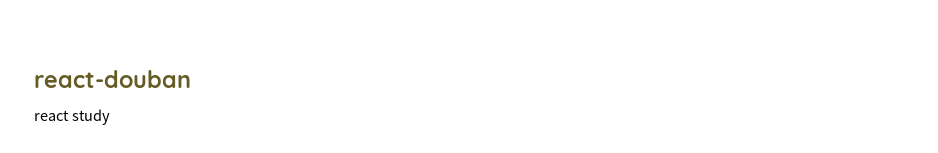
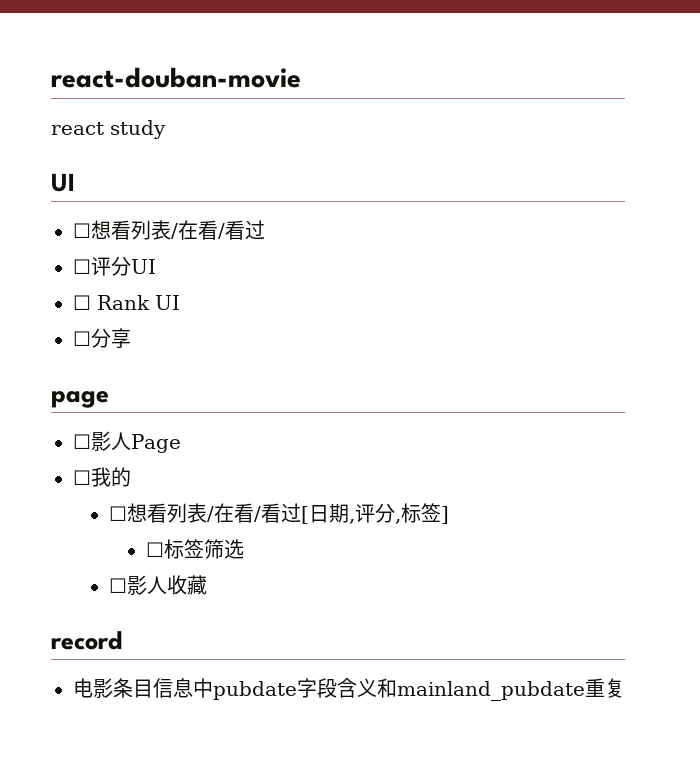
- react-douban
+ react-douban-movie
  react study
+ UI
+ ☐想看列表/在看/看过
+ ☐评分UI
+ ☐ Rank UI
+ ☐分享
+ page
+ ☐影人Page
+ ☐我的
+ ☐想看列表/在看/看过[日期,评分,标签]
+ ☐标签筛选
+ ☐影人收藏
+ record
+ 电影条目信息中pubdate字段含义和mainland_pubdate重复

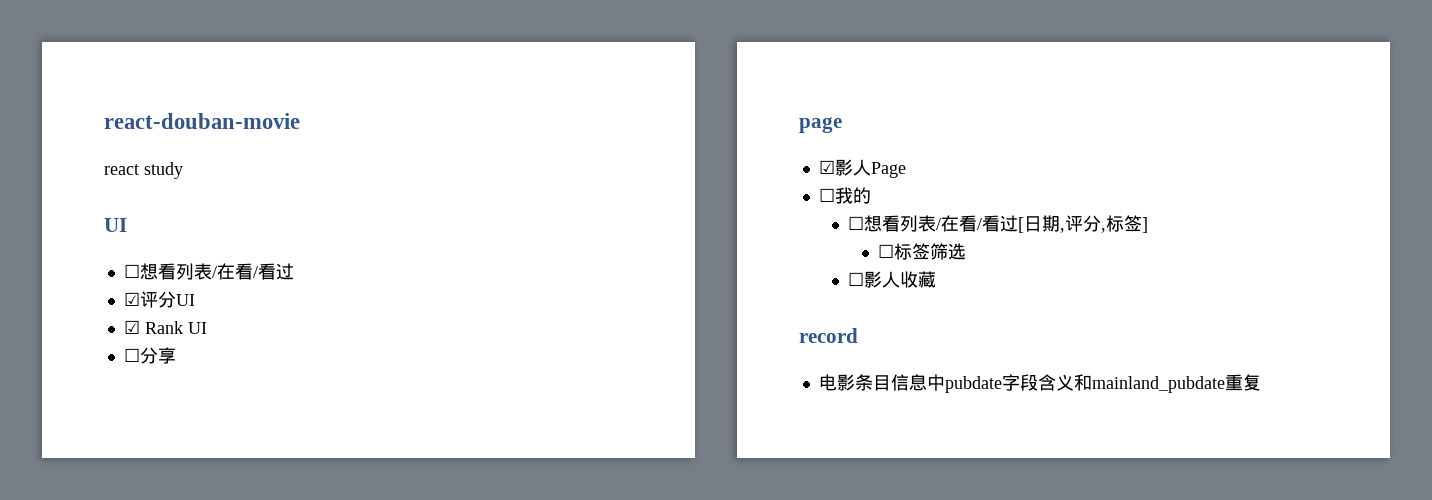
- ☐评分UI
+ ☑评分UI
- ☐ Rank UI
+ ☑ Rank UI
- ☐影人Page
+ ☑影人Page

